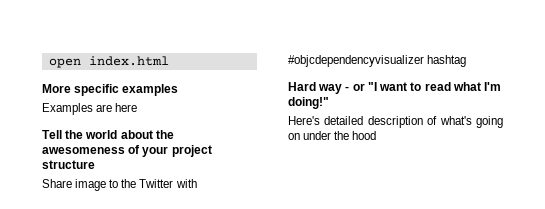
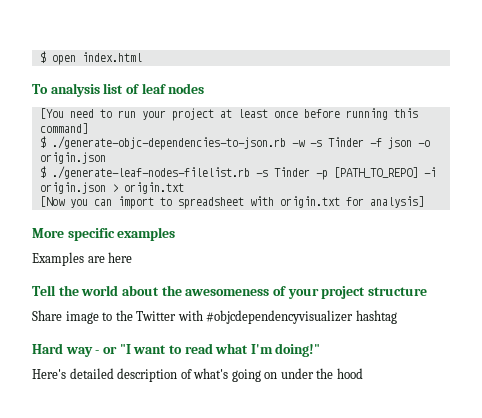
- open index.html
+ $ open index.html
+ To analysis list of leaf nodes
+ [You need to run your project at least once before running this command]
+ $ ./generate-objc-dependencies-to-json.rb -w -s Tinder -f json -o origin.json
+ $ ./generate-leaf-nodes-filelist.rb -s Tinder -p [PATH_TO_REPO] -i origin.json > origin.txt
+ [Now you can import to spreadsheet with origin.txt for analysis]

